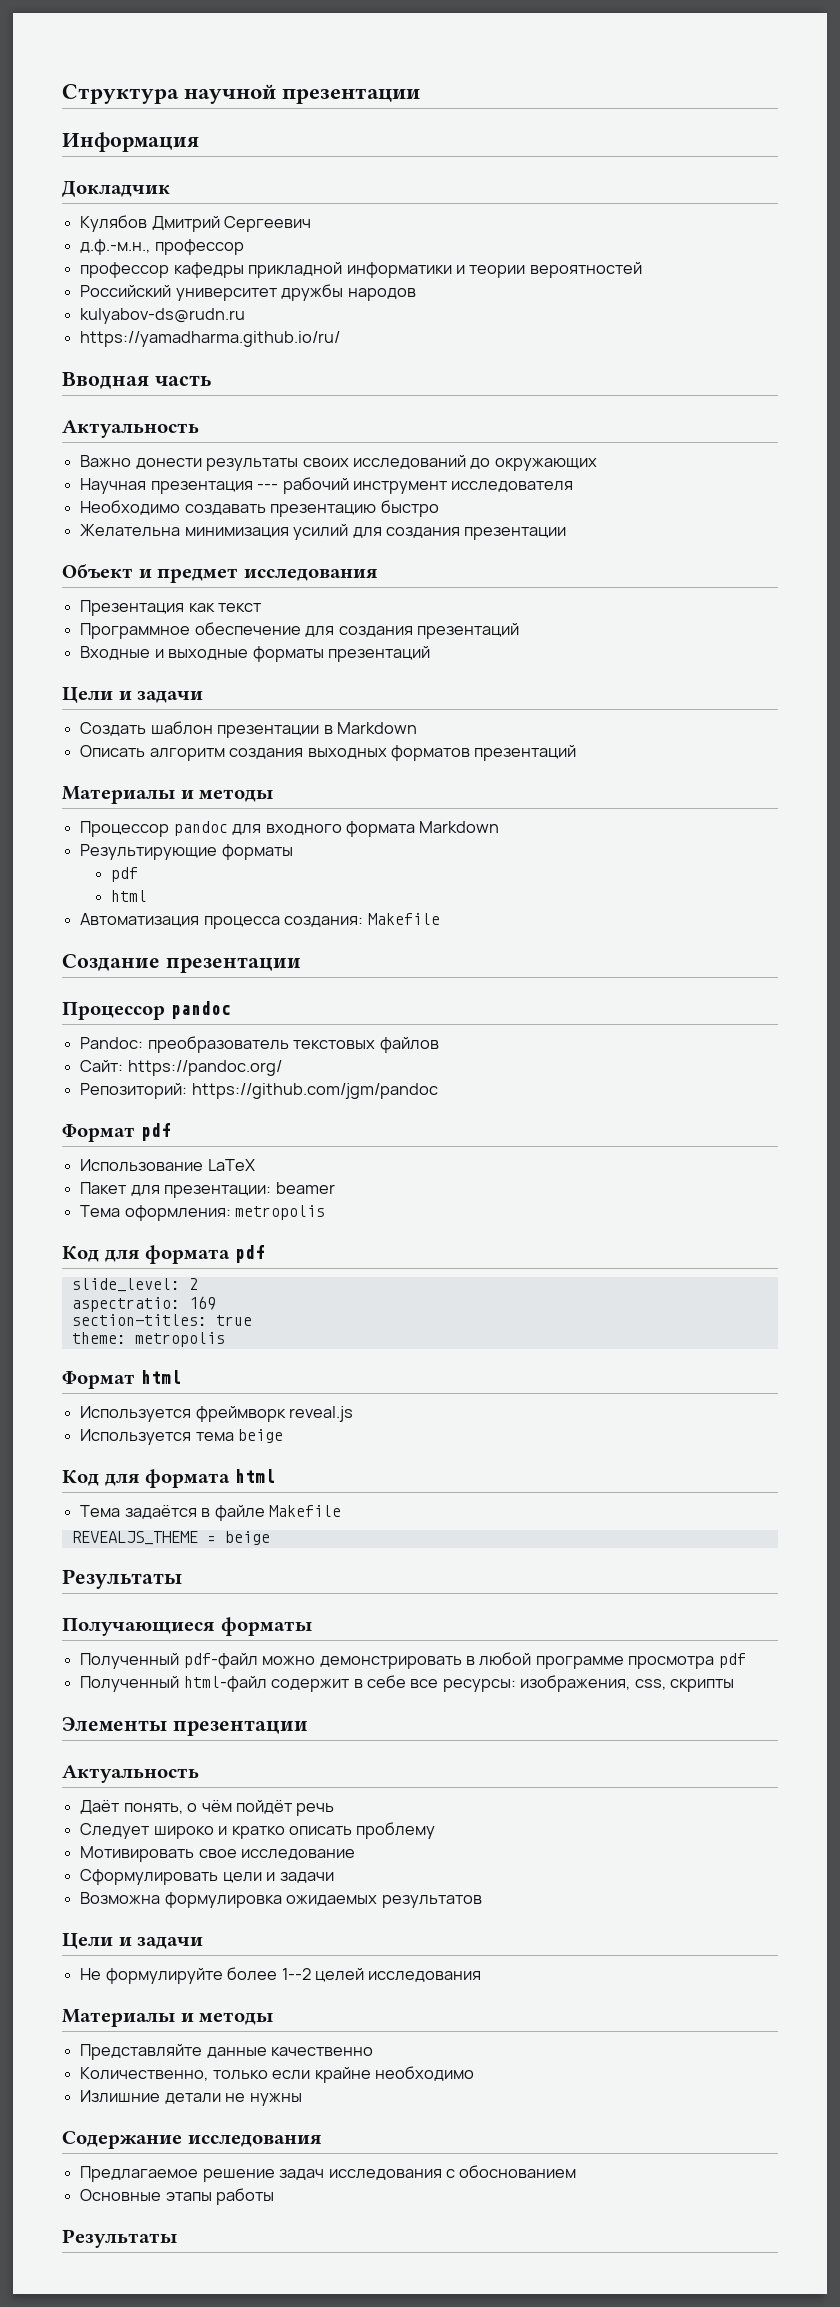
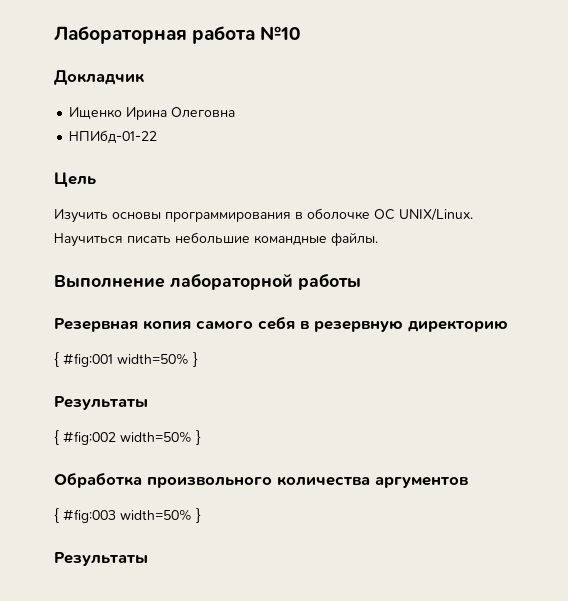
- Структура научной презентации
- Информация
+ Лабораторная работа №10
  Докладчик
- Кулябов Дмитрий Сергеевич
- д.ф.-м.н., профессор
- профессор кафедры прикладной информатики и теории вероятностей
- Российский университет дружбы народов
- kulyabov-ds@rudn.ru
- https://yamadharma.github.io/ru/
- Вводная часть
- Актуальность
- Важно донести результаты своих исследований до окружающих
- Научная презентация --- рабочий инструмент исследователя
- Необходимо создавать презентацию быстро
- Желательна минимизация усилий для создания презентации
- Объект и предмет исследования
- Презентация как текст
- Программное обеспечение для создания презентаций
- Входные и выходные форматы презентаций
- Цели и задачи
- Создать шаблон презентации в Markdown
- Описать алгоритм создания выходных форматов презентаций
- Материалы и методы
- Процессор pandoc для входного формата Markdown
- Результирующие форматы
- pdf
- html
- Автоматизация процесса создания: Makefile
- Создание презентации
- Процессор pandoc
- Pandoc: преобразователь текстовых файлов
- Сайт: https://pandoc.org/
- Репозиторий: https://github.com/jgm/pandoc
- Формат pdf
- Использование LaTeX
- Пакет для презентации: beamer
- Тема оформления: metropolis
- Код для формата pdf
- slide_level: 2
- aspectratio: 169
- section-titles: true
- theme: metropolis
- Формат html
- Используется фреймворк reveal.js
- Используется тема beige
- Код для формата html
- Тема задаётся в файле Makefile
- REVEALJS_THEME = beige
+ Ищенко Ирина Олеговна
+ НПИбд-01-22
+ Цель
+ Изучить основы программирования в оболочке ОС UNIX/Linux. Научиться писать небольшие командные файлы.
+ Выполнение лабораторной работы
+ Резервная копия самого себя в резервную директорию
+ { #fig:001 width=50% }
  Результаты
- Получающиеся форматы
- Полученный pdf-файл можно демонстрировать в любой программе просмотра pdf
- Полученный html-файл содержит в себе все ресурсы: изображения, css, скрипты
- Элементы презентации
- Актуальность
- Даёт понять, о чём пойдёт речь
- Следует широко и кратко описать проблему
- Мотивировать свое исследование
- Сформулировать цели и задачи
- Возможна формулировка ожидаемых результатов
- Цели и задачи
- Не формулируйте более 1--2 целей исследования
- Материалы и методы
- Представляйте данные качественно
- Количественно, только если крайне необходимо
- Излишние детали не нужны
- Содержание исследования
- Предлагаемое решение задач исследования с обоснованием
- Основные этапы работы
+ { #fig:002 width=50% }
+ Обработка произвольного количества аргументов
+ { #fig:003 width=50% }

